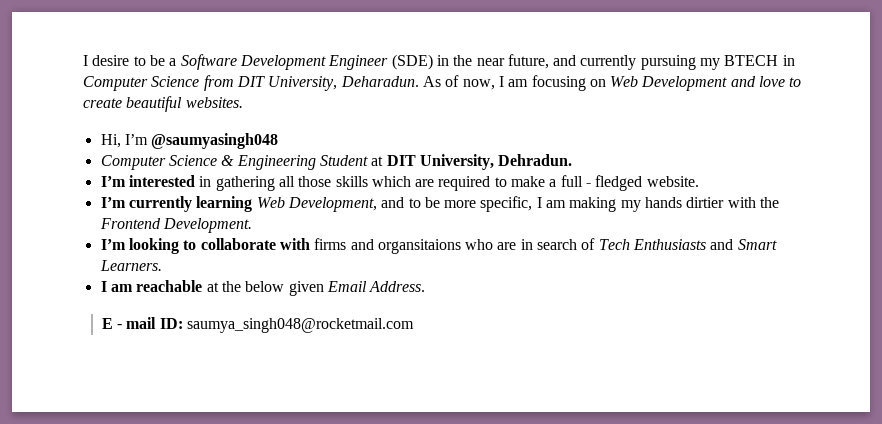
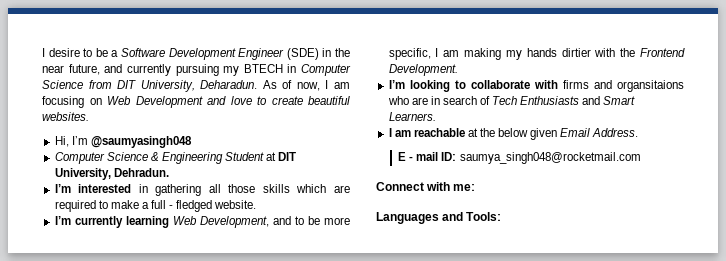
+ Connect with me:
+ Languages and Tools:

